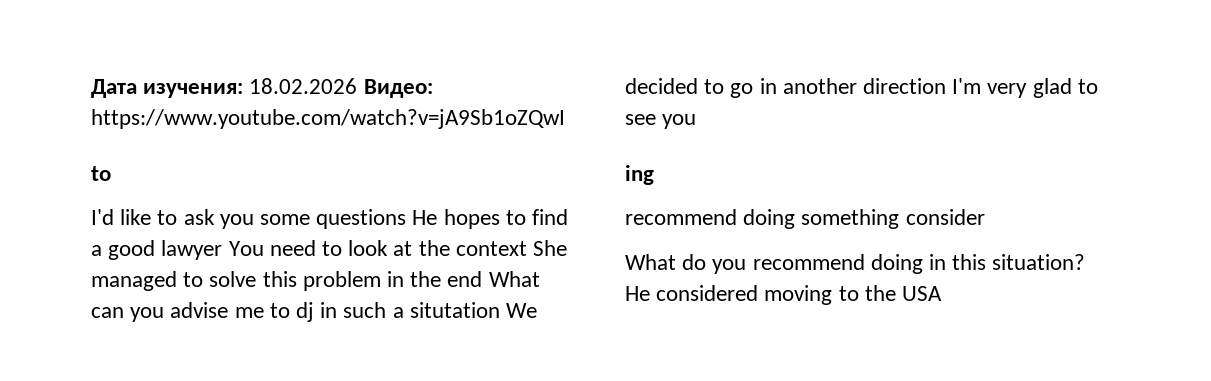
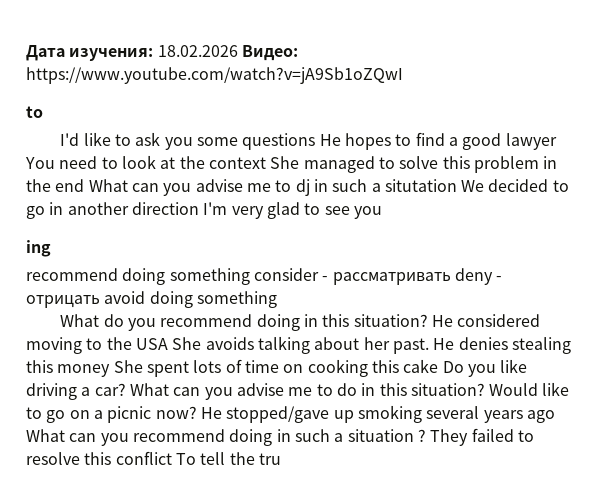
- recommend doing something consider
+ recommend doing something consider - рассматривать deny - отрицать avoid doing something
- He considered moving to the USA
+ He considered moving to the USA She avoids talking about her past. He denies stealing this money She spent lots of time on cooking this cake Do you like driving a car? What can you advise me to do in this situation? Would like to go on a picnic now? He stopped/gave up smoking several years ago What can you recommend doing in such a situation ? They failed to resolve this conflict To tell the tru

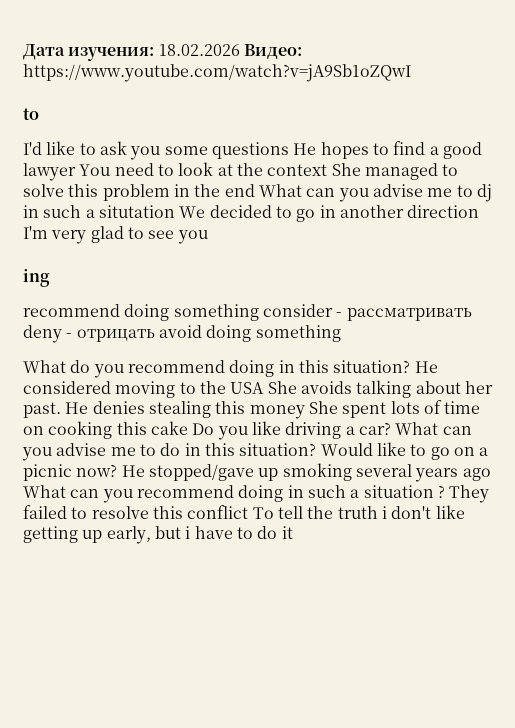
- They failed to resolve this conflict To tell the tru
+ They failed to resolve this conflict To tell the truth i don't like getting up early, but i have to do it

